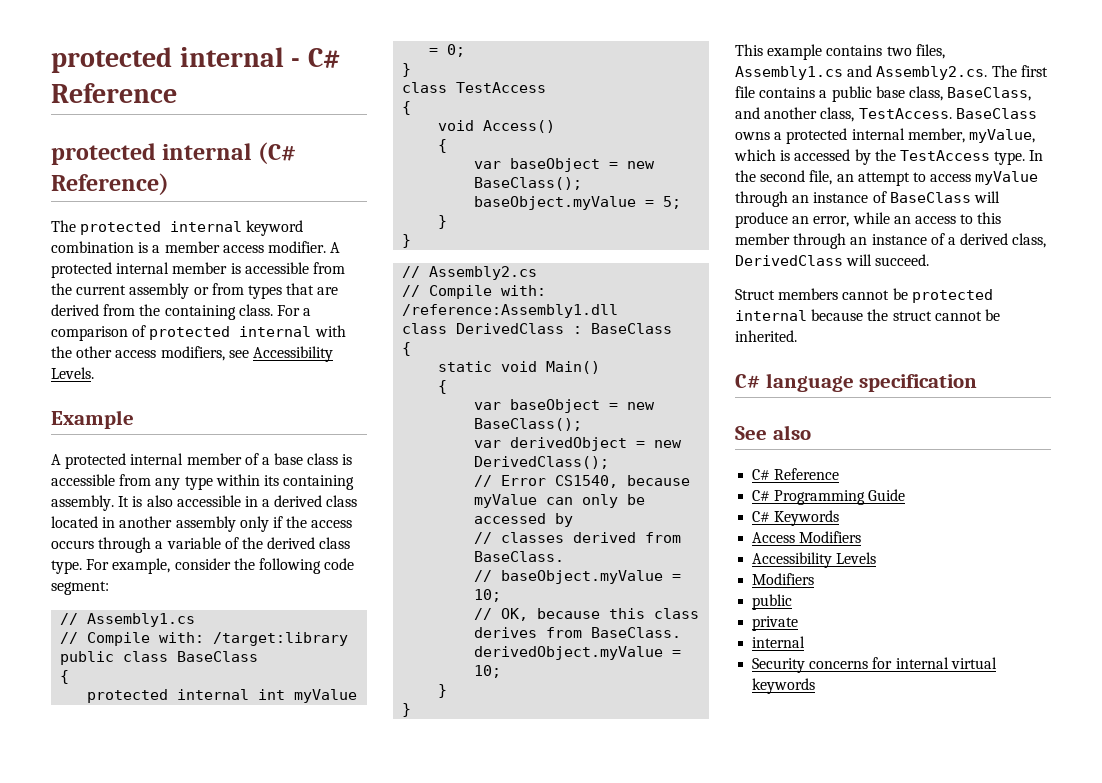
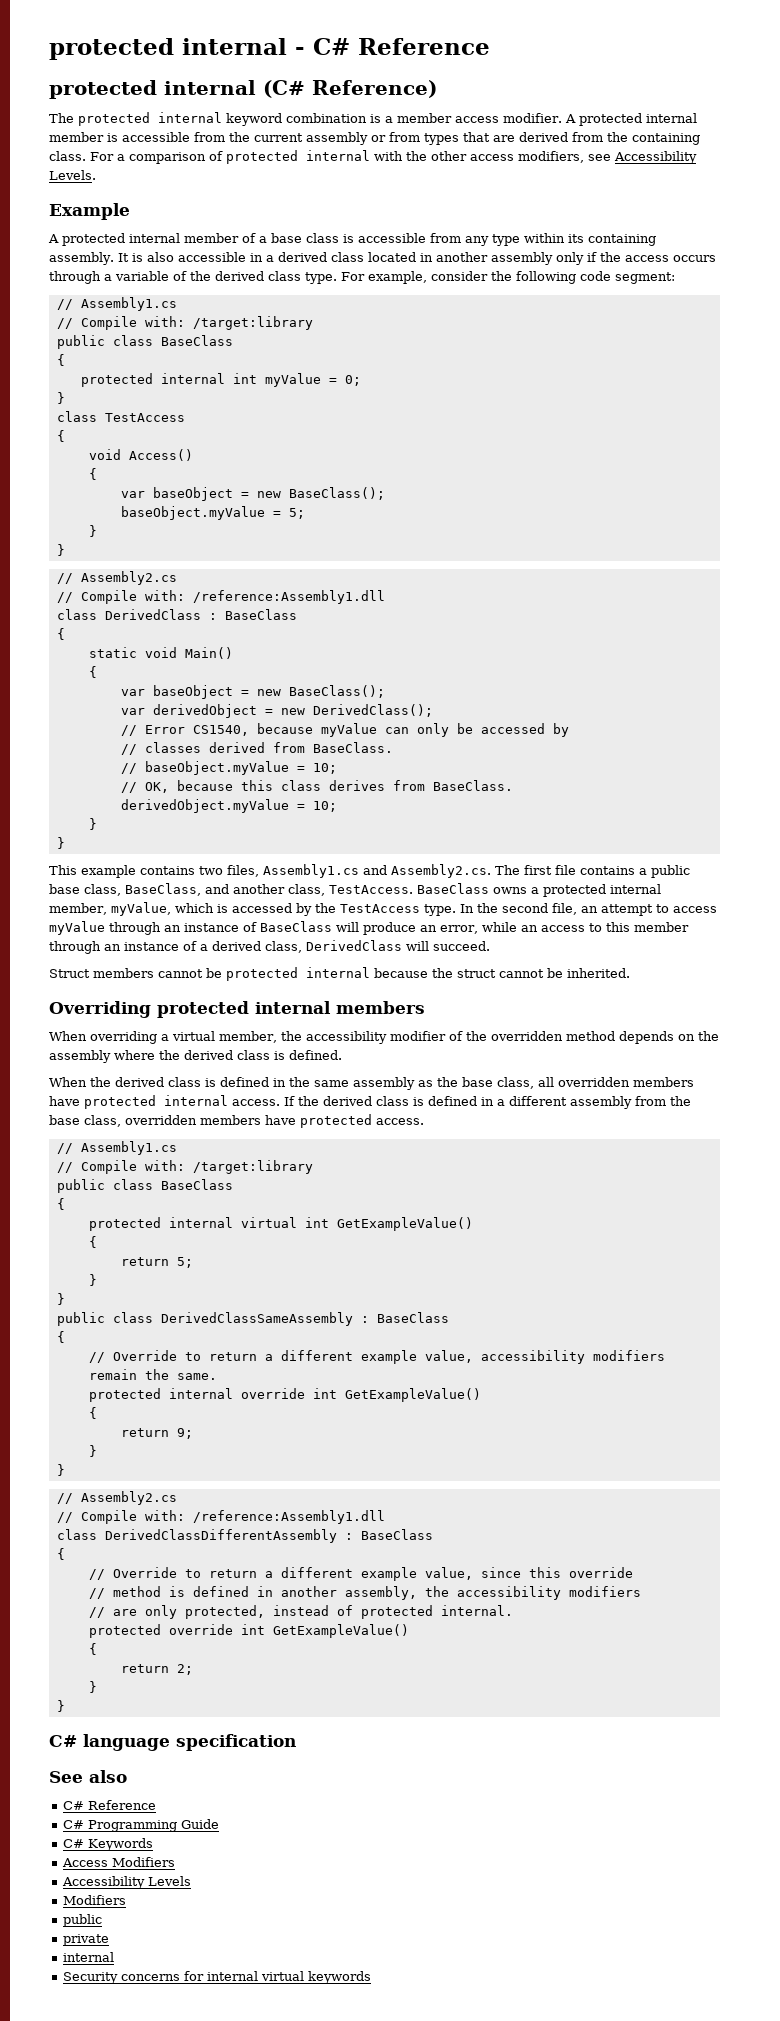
+ Overriding protected internal members
+ When overriding a virtual member, the accessibility modifier of the overridden method depends on the assembly where the derived class is defined.
+ When the derived class is defined in the same assembly as the base class, all overridden members have protected internal access. If the derived class is defined in a different assembly from the base class, overridden members have protected access.
+ // Assembly1.cs
+ // Compile with: /target:library
+ public class BaseClass
+ {
+ protected internal virtual int GetExampleValue()
+ {
+ return 5;
+ }
+ }
+ public class DerivedClassSameAssembly : BaseClass
+ {
+ // Override to return a different example value, accessibility modifiers remain the same.
+ protected internal override int GetExampleValue()
+ {
+ return 9;
+ }
+ }
+ // Assembly2.cs
+ // Compile with: /reference:Assembly1.dll
+ class DerivedClassDifferentAssembly : BaseClass
+ {
+ // Override to return a different example value, since this override
+ // method is defined in another assembly, the accessibility modifiers
+ // are only protected, instead of protected internal.
+ protected override int GetExampleValue()
+ {
+ return 2;
+ }
+ }

